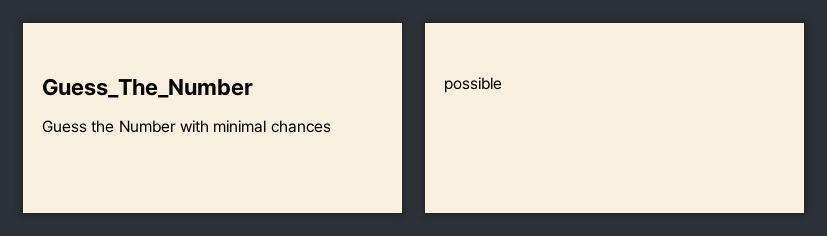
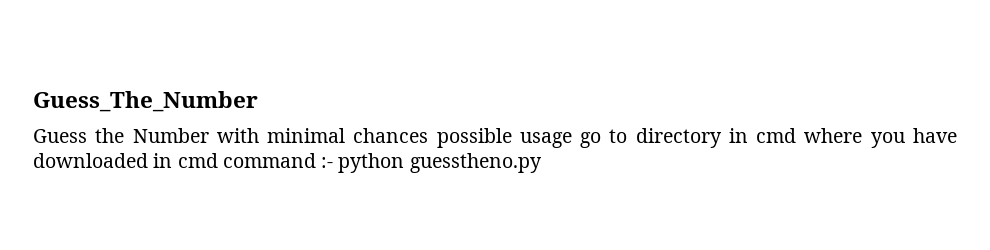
- Guess the Number with minimal chances possible
+ Guess the Number with minimal chances possible usage go to directory in cmd where you have downloaded in cmd command :- python guesstheno.py

